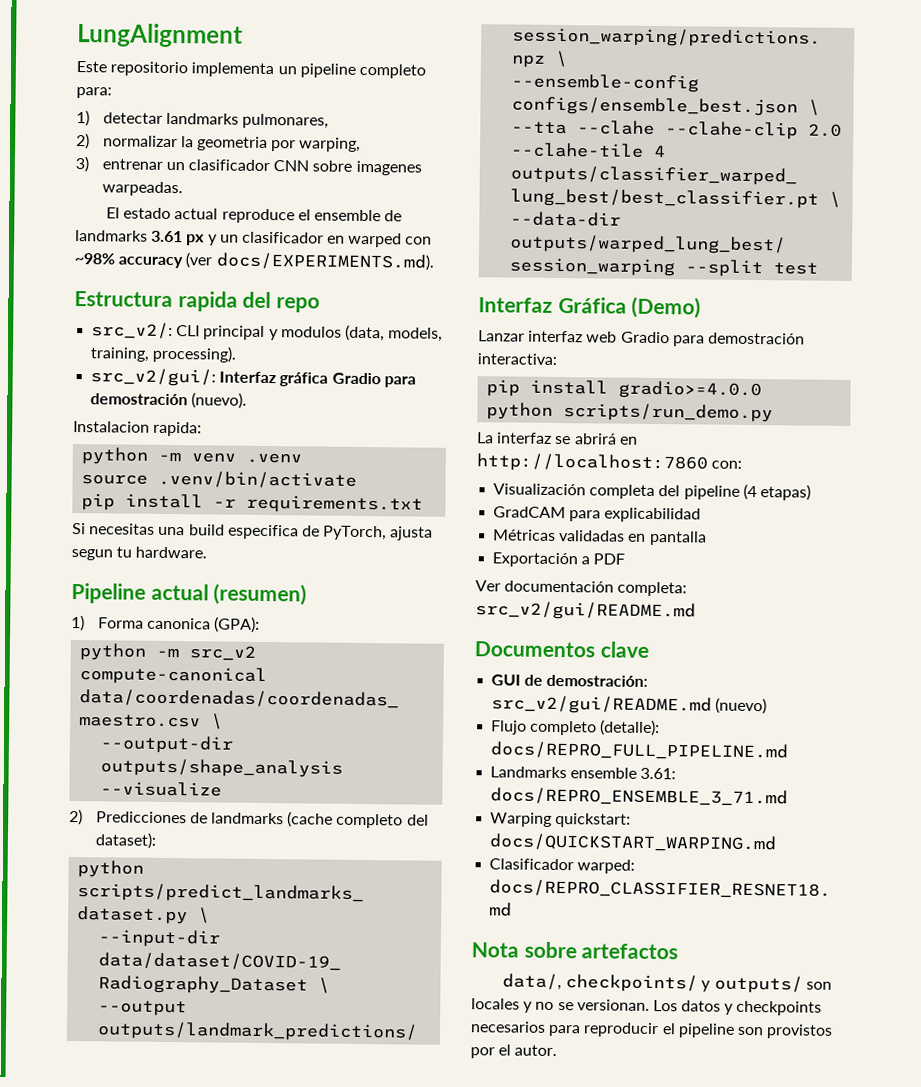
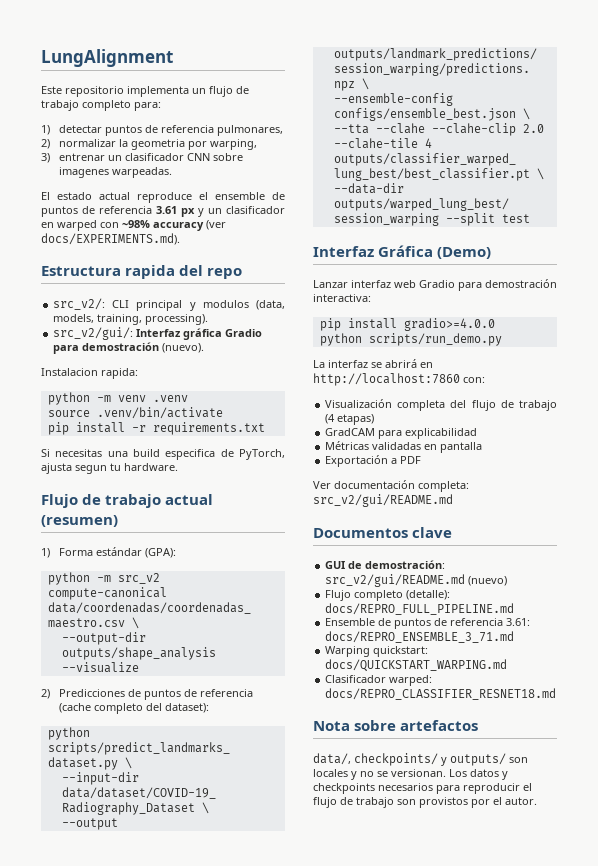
- Este repositorio implementa un pipeline completo para:
+ Este repositorio implementa un flujo de trabajo completo para:
- 1) detectar landmarks pulmonares,
+ 1) detectar puntos de referencia pulmonares,
- El estado actual reproduce el ensemble de landmarks 3.61 px y un clasificador en warped con ~98% accuracy (ver docs/EXPERIMENTS.md).
+ El estado actual reproduce el ensemble de puntos de referencia 3.61 px y un clasificador en warped con ~98% accuracy (ver docs/EXPERIMENTS.md).
- Pipeline actual (resumen)
+ Flujo de trabajo actual (resumen)
- 1) Forma canonica (GPA):
+ 1) Forma estándar (GPA):
- 2) Predicciones de landmarks (cache completo del dataset):
+ 2) Predicciones de puntos de referencia (cache completo del dataset):
- Visualización completa del pipeline (4 etapas)
+ Visualización completa del flujo de trabajo (4 etapas)
- Landmarks ensemble 3.61: docs/REPRO_ENSEMBLE_3_71.md
+ Ensemble de puntos de referencia 3.61: docs/REPRO_ENSEMBLE_3_71.md
- Los datos y checkpoints necesarios para reproducir el pipeline son provistos por el autor.
+ Los datos y checkpoints necesarios para reproducir el flujo de trabajo son provistos por el autor.

